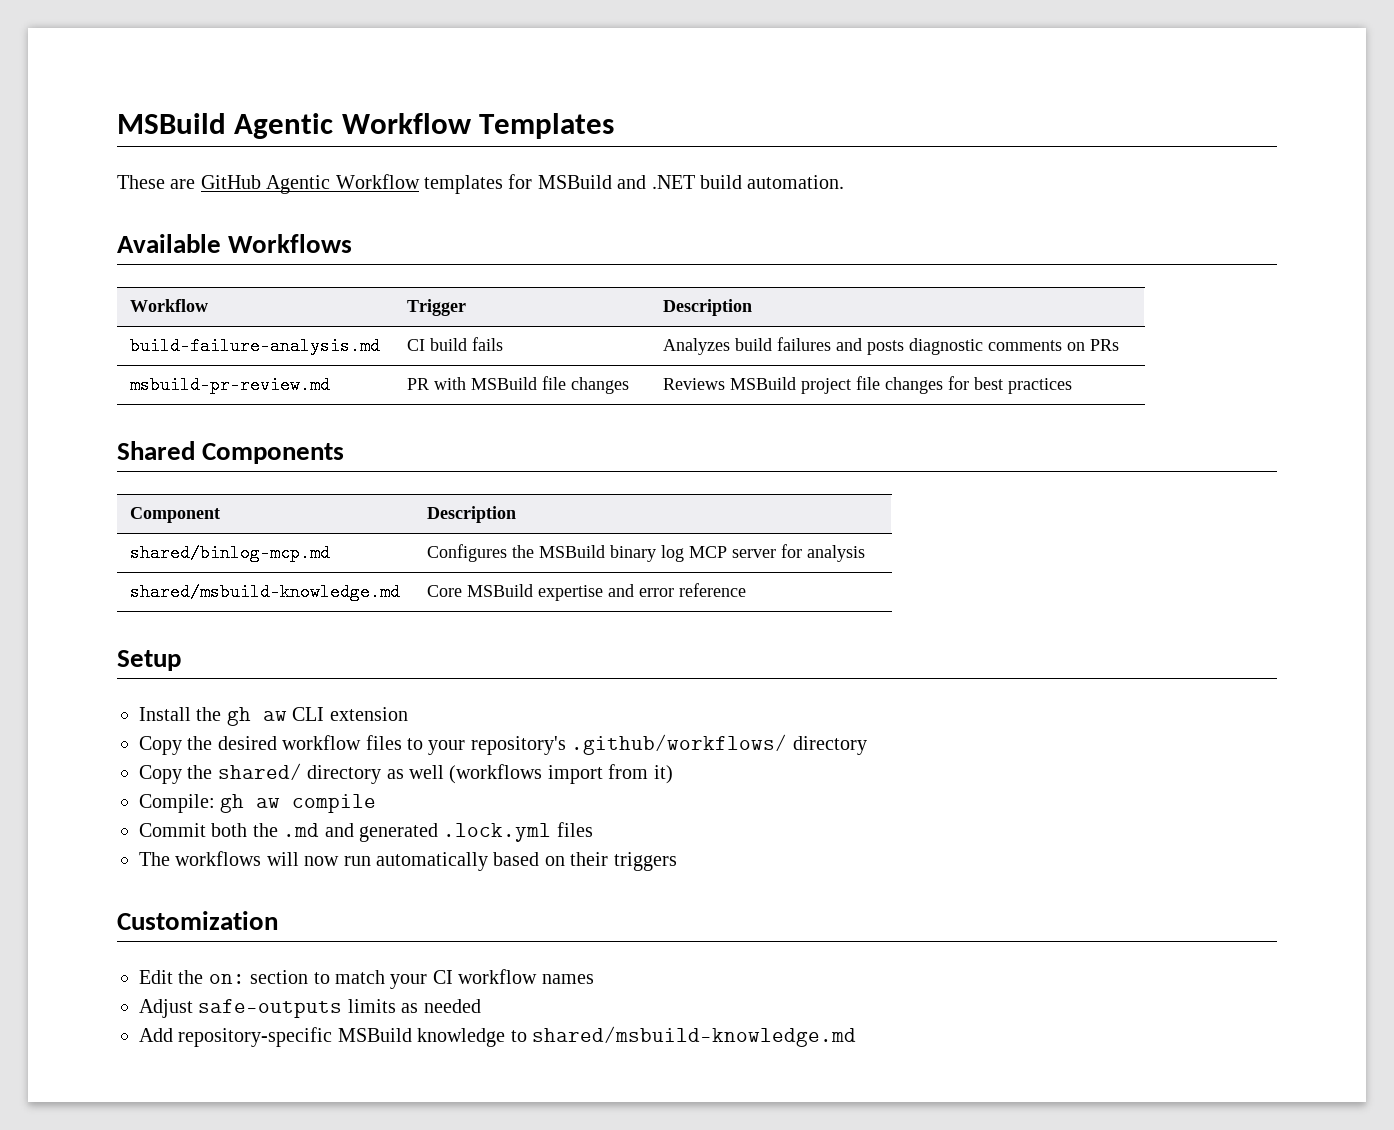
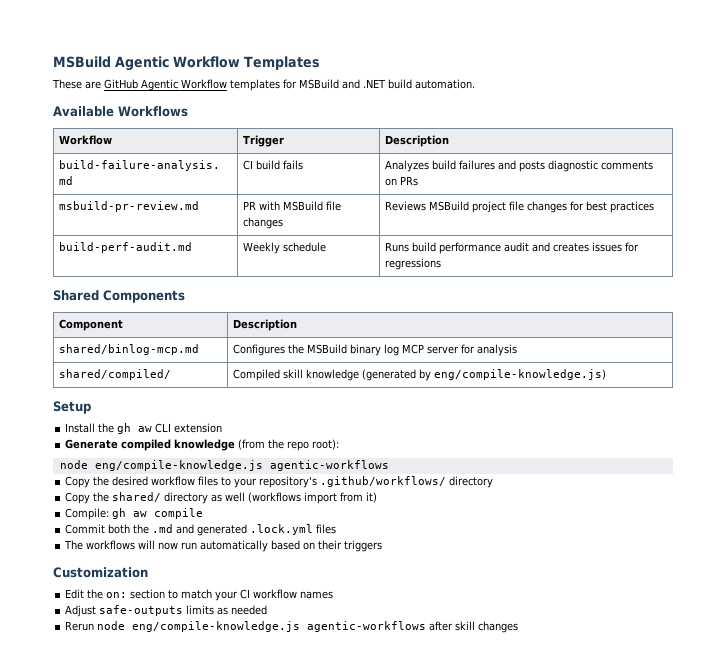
+ build-perf-audit.md | Weekly schedule | Runs build performance audit and creates issues for regressions
- shared/msbuild-knowledge.md | Core MSBuild expertise and error reference
+ shared/compiled/ | Compiled skill knowledge (generated by eng/compile-knowledge.js)
+ Generate compiled knowledge (from the repo root):
+ node eng/compile-knowledge.js agentic-workflows
- Add repository-specific MSBuild knowledge to shared/msbuild-knowledge.md
+ Rerun node eng/compile-knowledge.js agentic-workflows after skill changes

